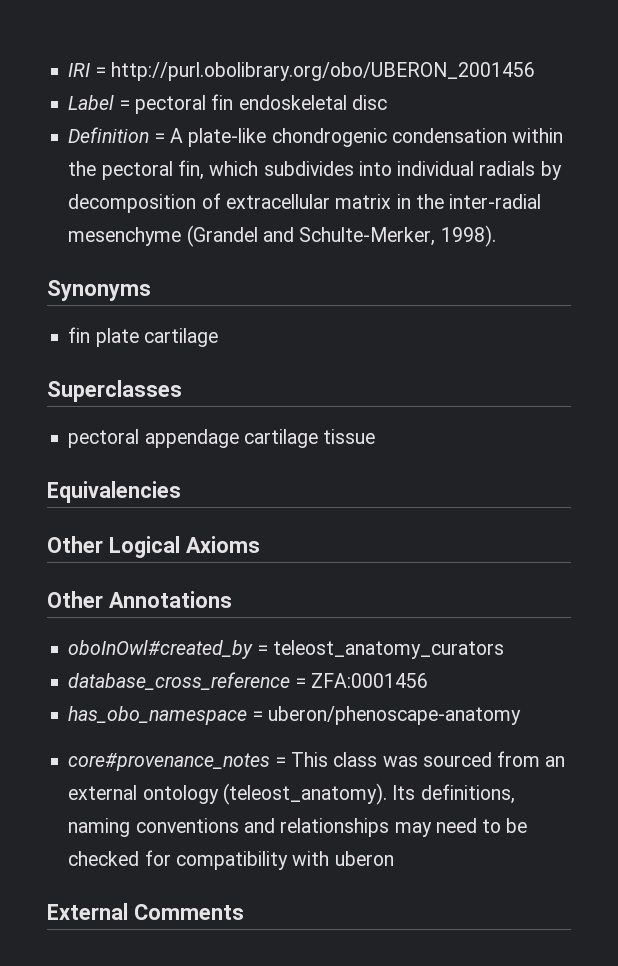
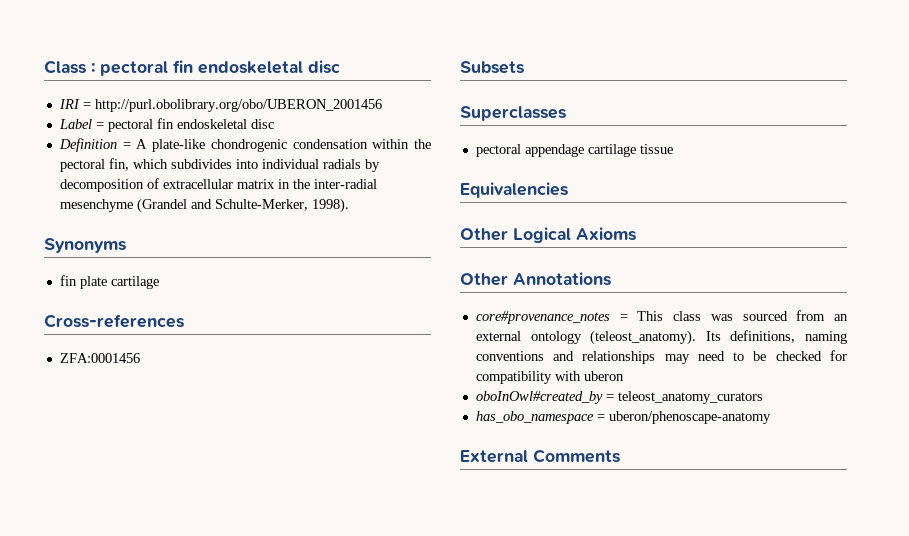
+ Class : pectoral fin endoskeletal disc
+ Cross-references
+ ZFA:0001456
+ Subsets
- oboInOwl#created_by = teleost_anatomy_curators
- database_cross_reference = ZFA:0001456
- has_obo_namespace = uberon/phenoscape-anatomy
+ oboInOwl#created_by = teleost_anatomy_curators
+ has_obo_namespace = uberon/phenoscape-anatomy

